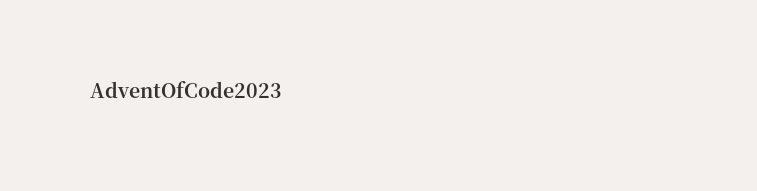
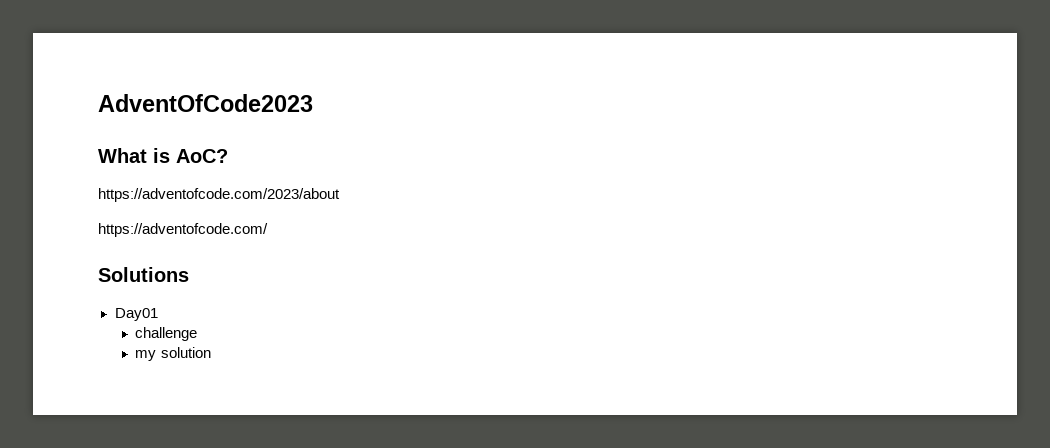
+ What is AoC?
+ https://adventofcode.com/2023/about
+ https://adventofcode.com/
+ Solutions
+ Day01
+ challenge
+ my solution

